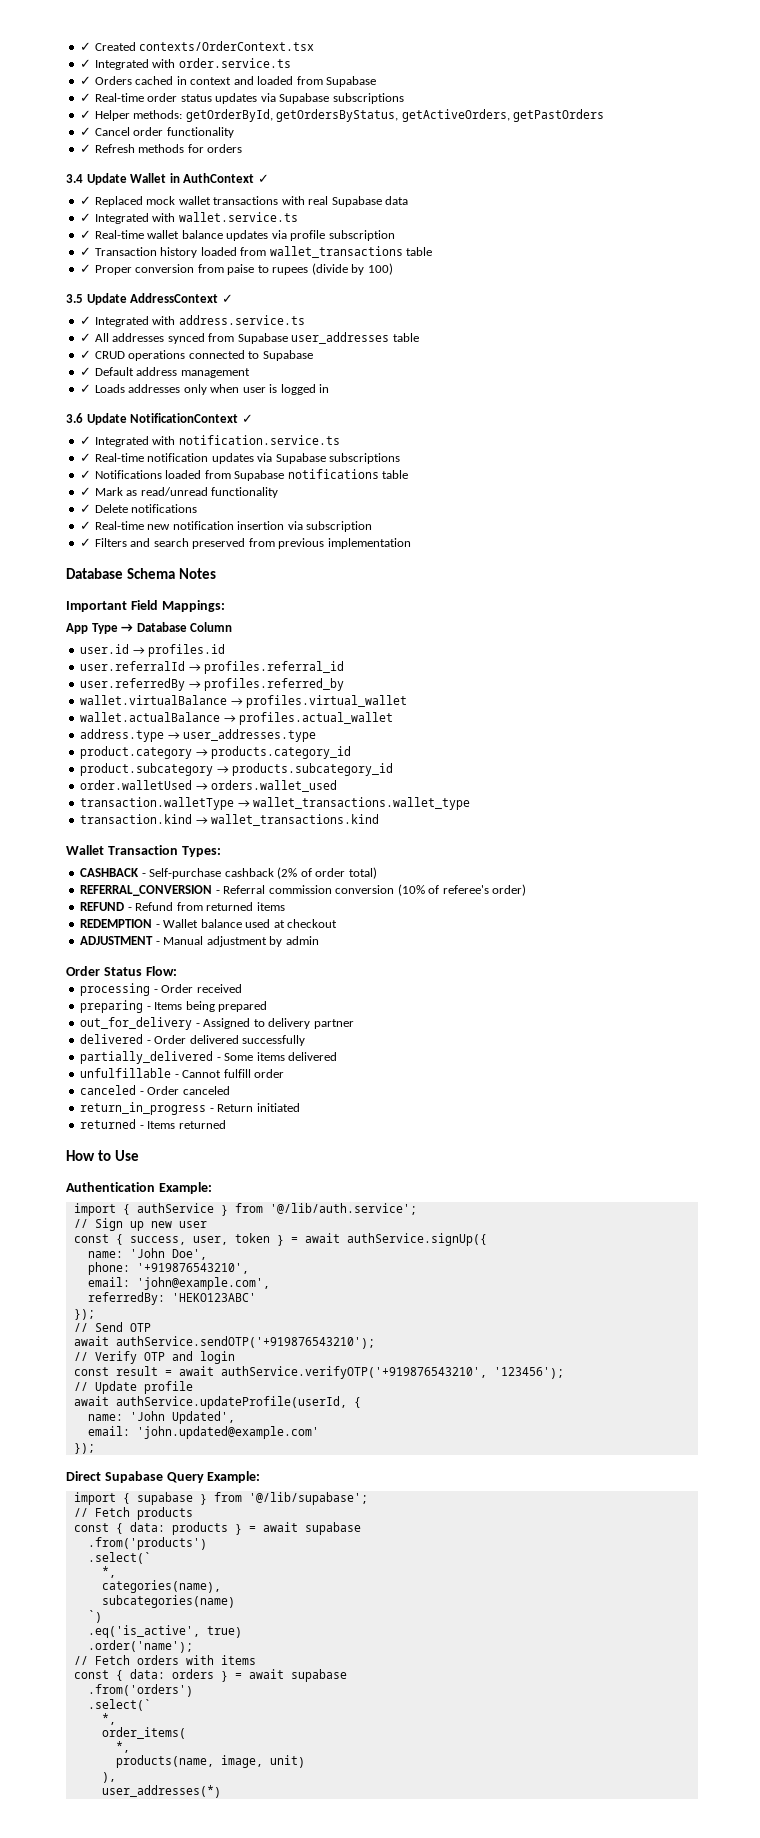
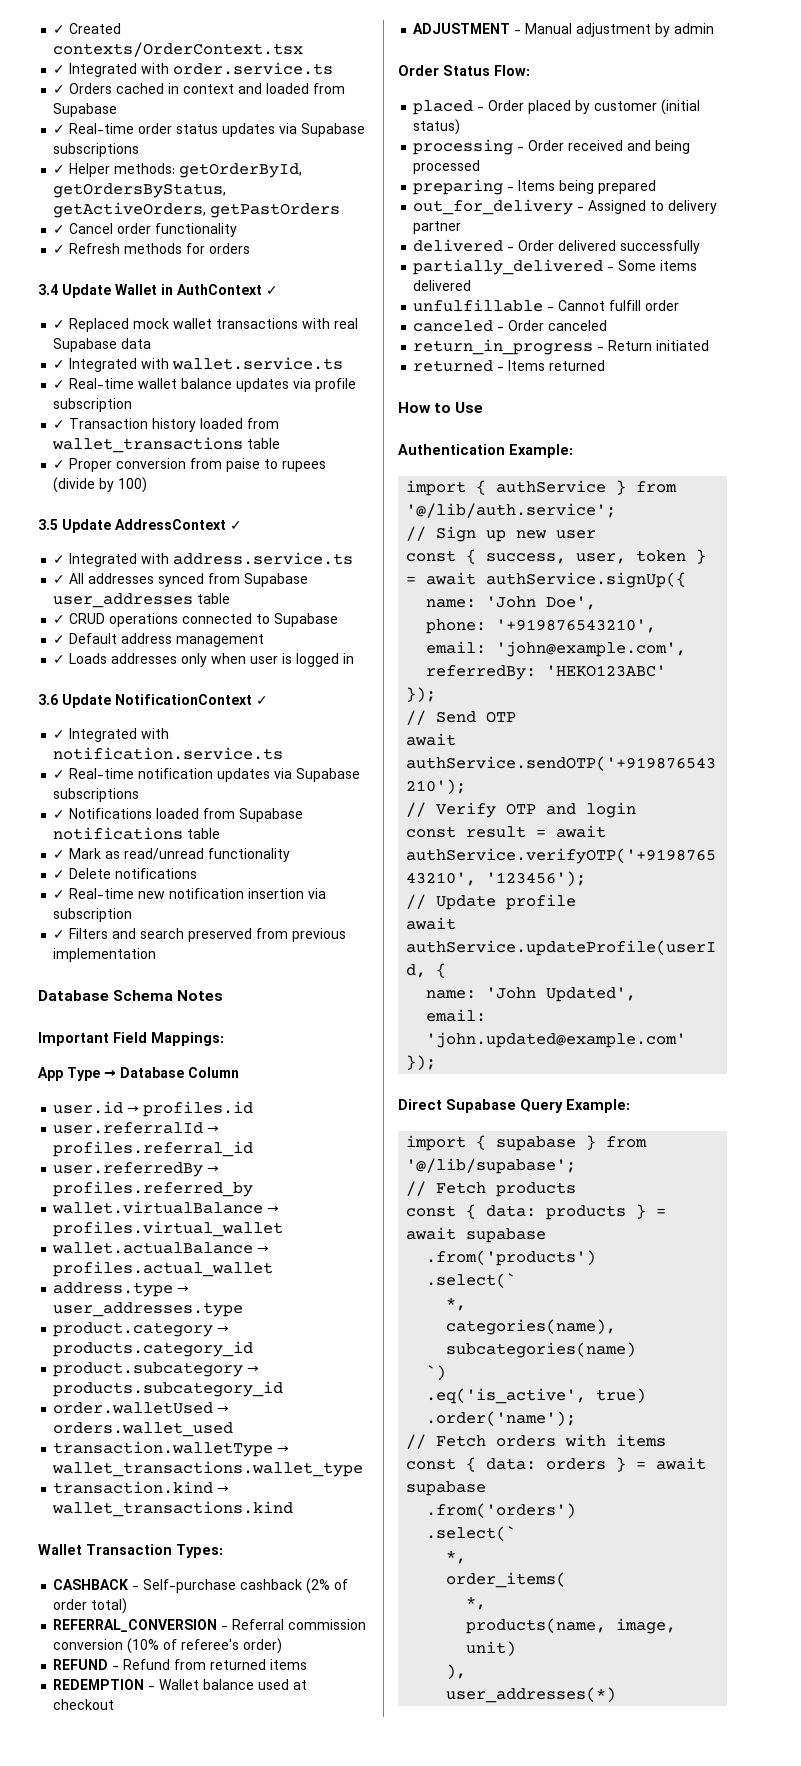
+ placed - Order placed by customer (initial status)
- processing - Order received
+ processing - Order received and being processed

